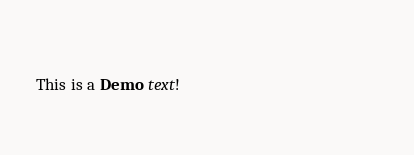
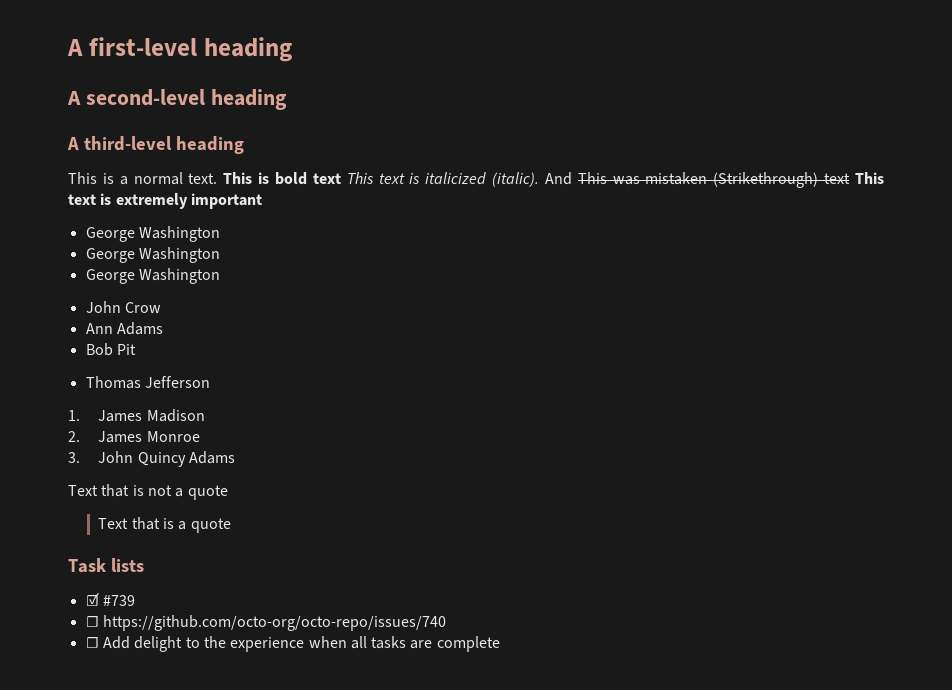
- This is a Demo text!
+ A first-level heading
+ A second-level heading
+ A third-level heading
+ This is a normal text. This is bold text This text is italicized (italic). And This was mistaken (Strikethrough) text This text is extremely important
+ George Washington
+ George Washington
+ George Washington
+ John Crow
+ Ann Adams
+ Bob Pit
+ Thomas Jefferson
+ 1. James Madison
+ 2. James Monroe
+ 3. John Quincy Adams
+ Text that is not a quote
+ Text that is a quote
+ Task lists
+ ☑ #739
+ ☐ https://github.com/octo-org/octo-repo/issues/740
+ ☐ Add delight to the experience when all tasks are complete

